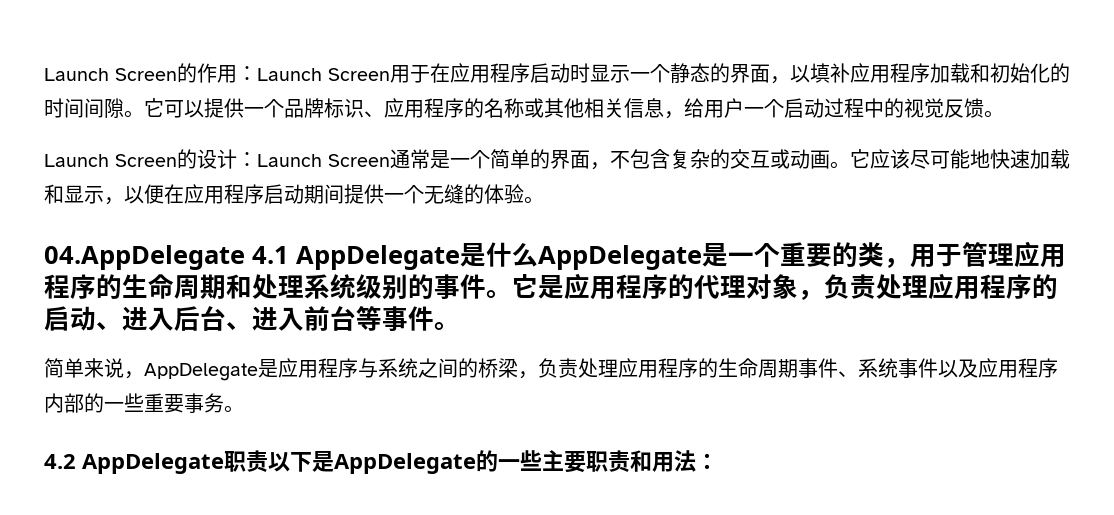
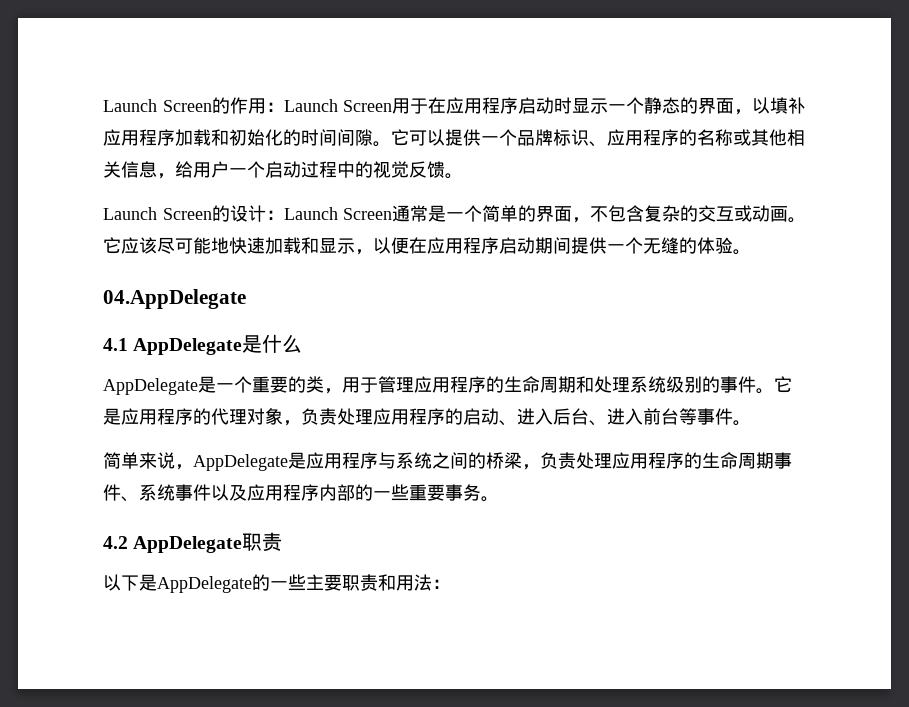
- 04.AppDelegate 4.1 AppDelegate是什么AppDelegate是一个重要的类，用于管理应用程序的生命周期和处理系统级别的事件。
+ 04.AppDelegate
+ 4.1 AppDelegate是什么
+ AppDelegate是一个重要的类，用于管理应用程序的生命周期和处理系统级别的事件。
- 4.2 AppDelegate职责以下是AppDelegate的一些主要职责和用法：
+ 4.2 AppDelegate职责
+ 以下是AppDelegate的一些主要职责和用法：

